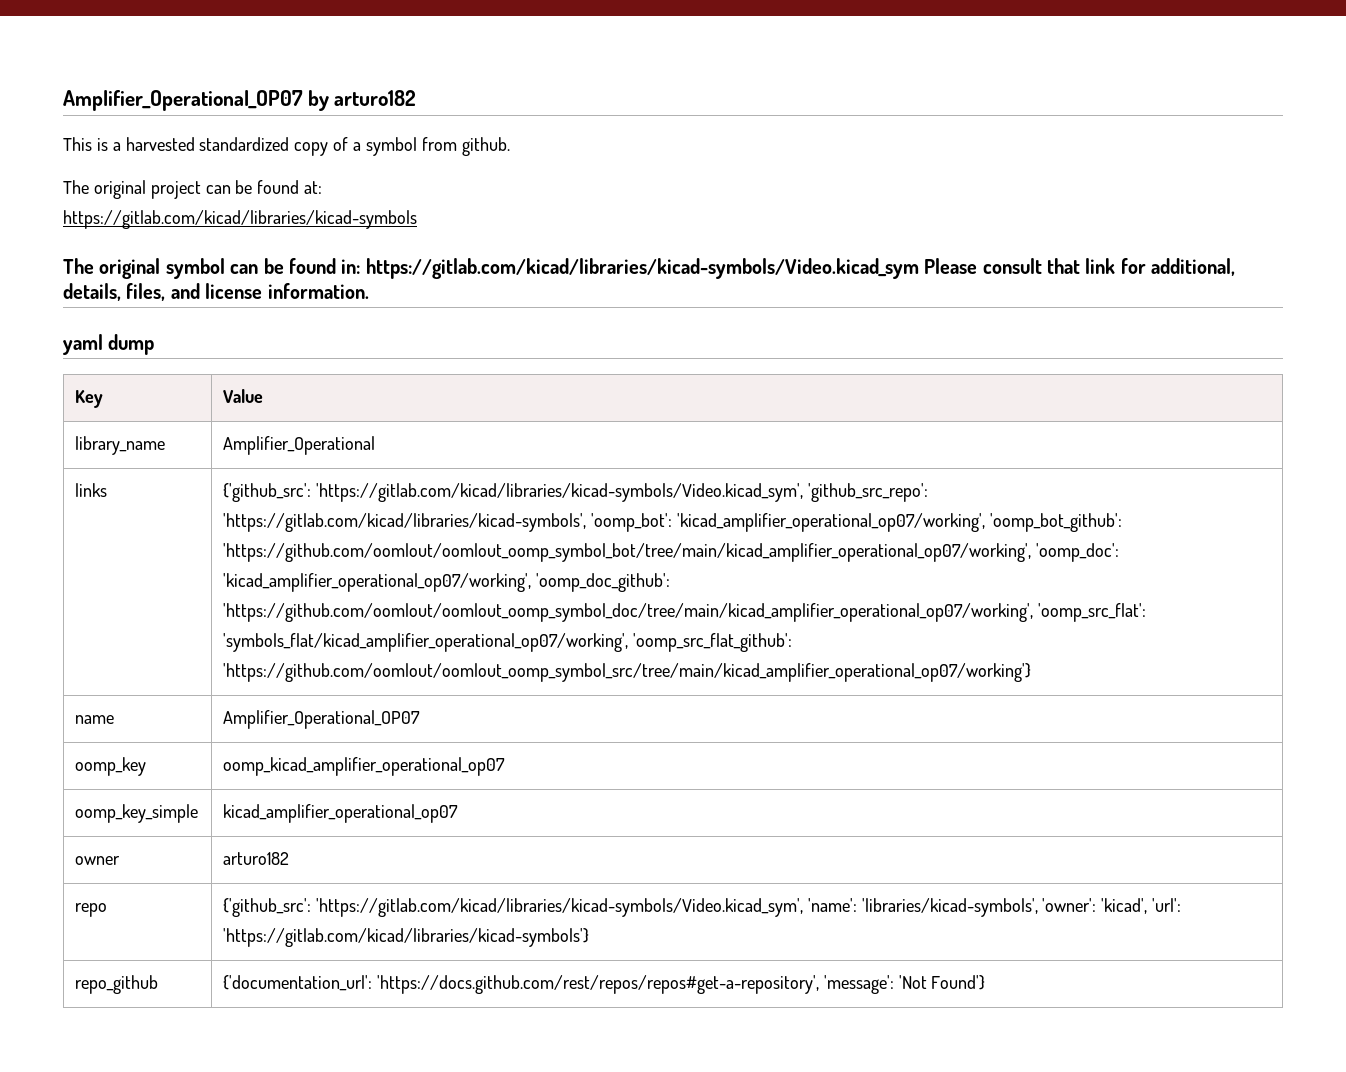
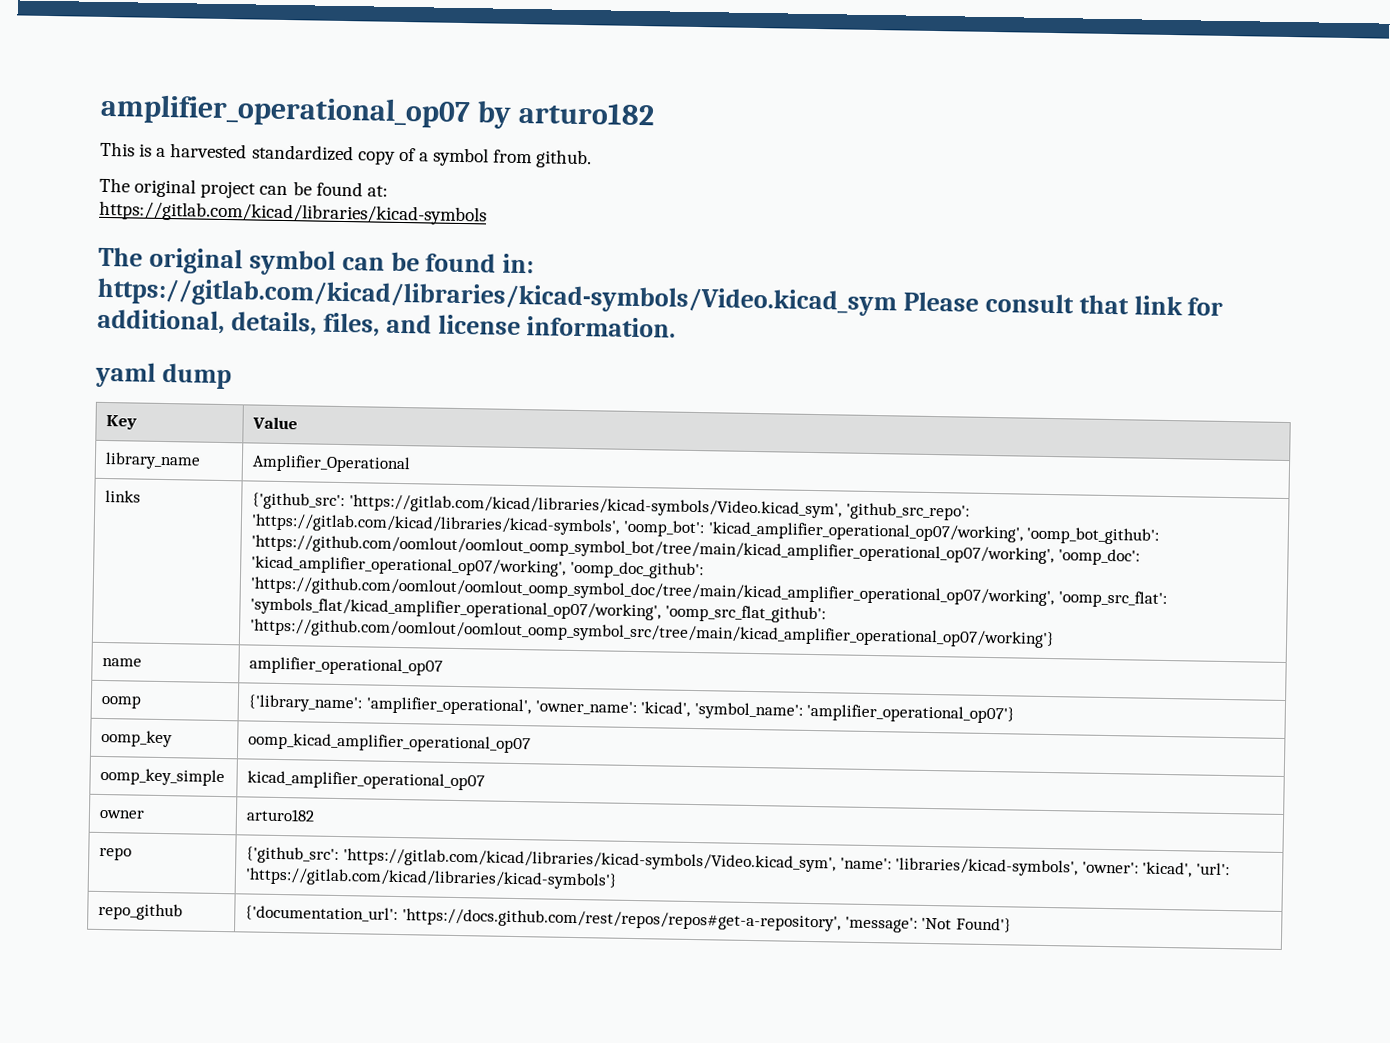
- Amplifier_Operational_OP07 by arturo182
+ amplifier_operational_op07 by arturo182
- name | Amplifier_Operational_OP07
+ name | amplifier_operational_op07
+ oomp | {'library_name': 'amplifier_operational', 'owner_name': 'kicad', 'symbol_name': 'amplifier_operational_op07'}

